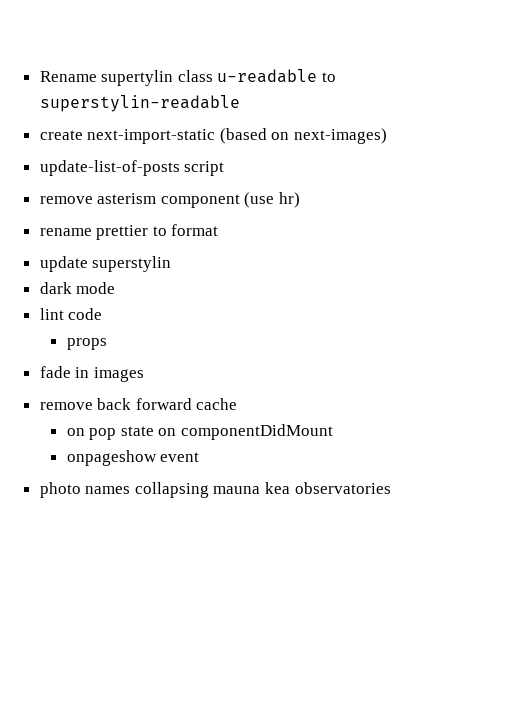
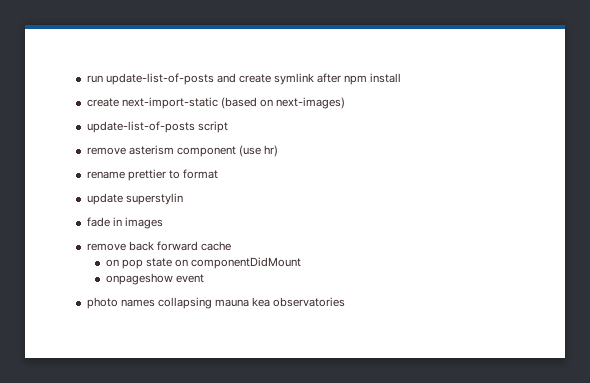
- Rename supertylin class u-readable to superstylin-readable
+ run update-list-of-posts and create symlink after npm install
- dark mode
- lint code
- props

